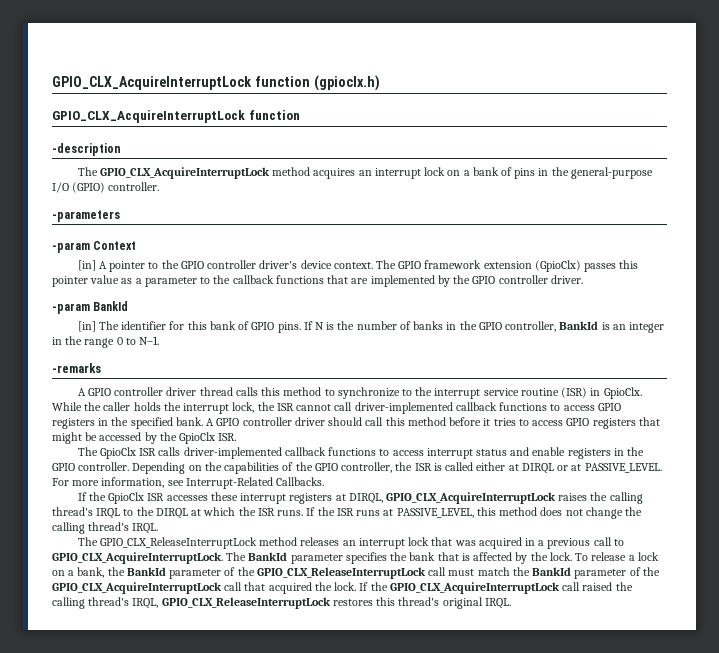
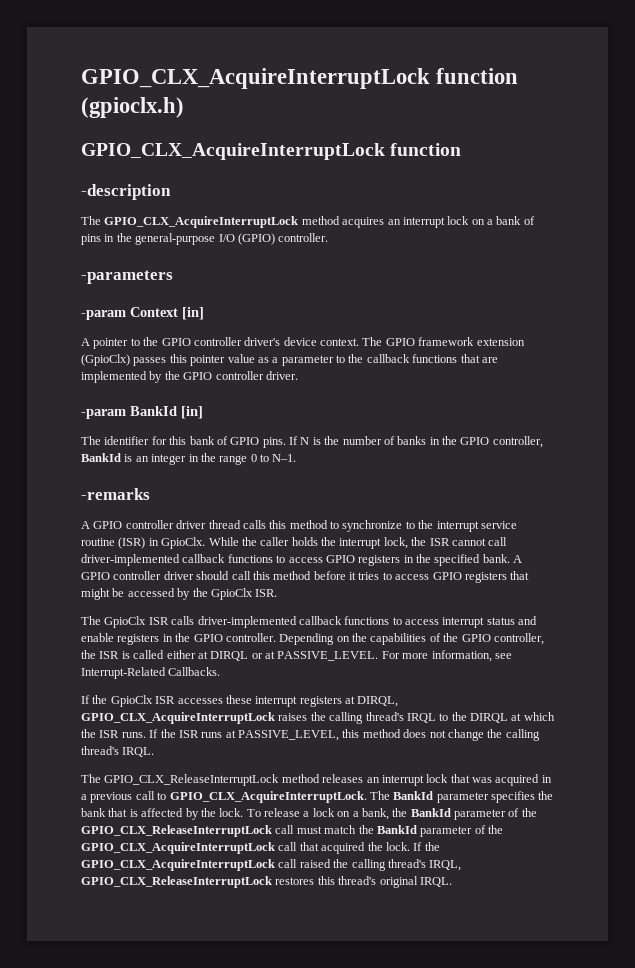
- -param Context
- [in] A pointer to the GPIO controller driver's device context.
+ -param Context [in]
+ A pointer to the GPIO controller driver's device context.
- -param BankId
- [in] The identifier for this bank of GPIO pins.
+ -param BankId [in]
+ The identifier for this bank of GPIO pins.

